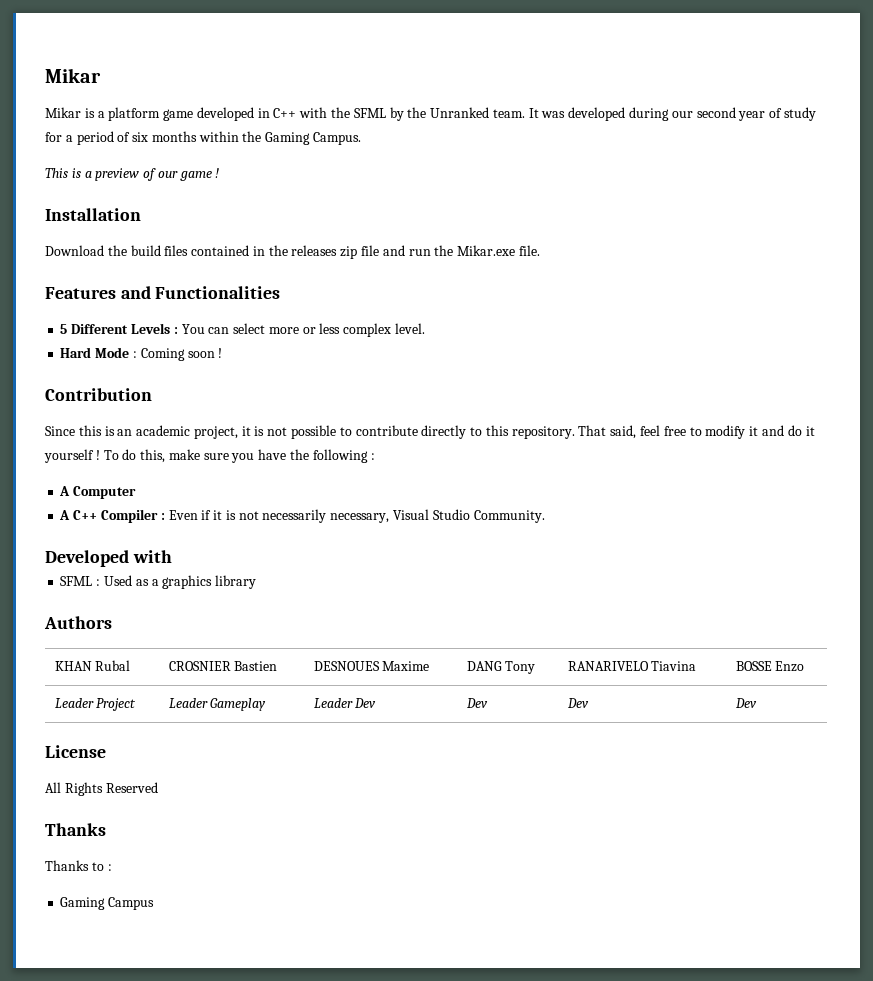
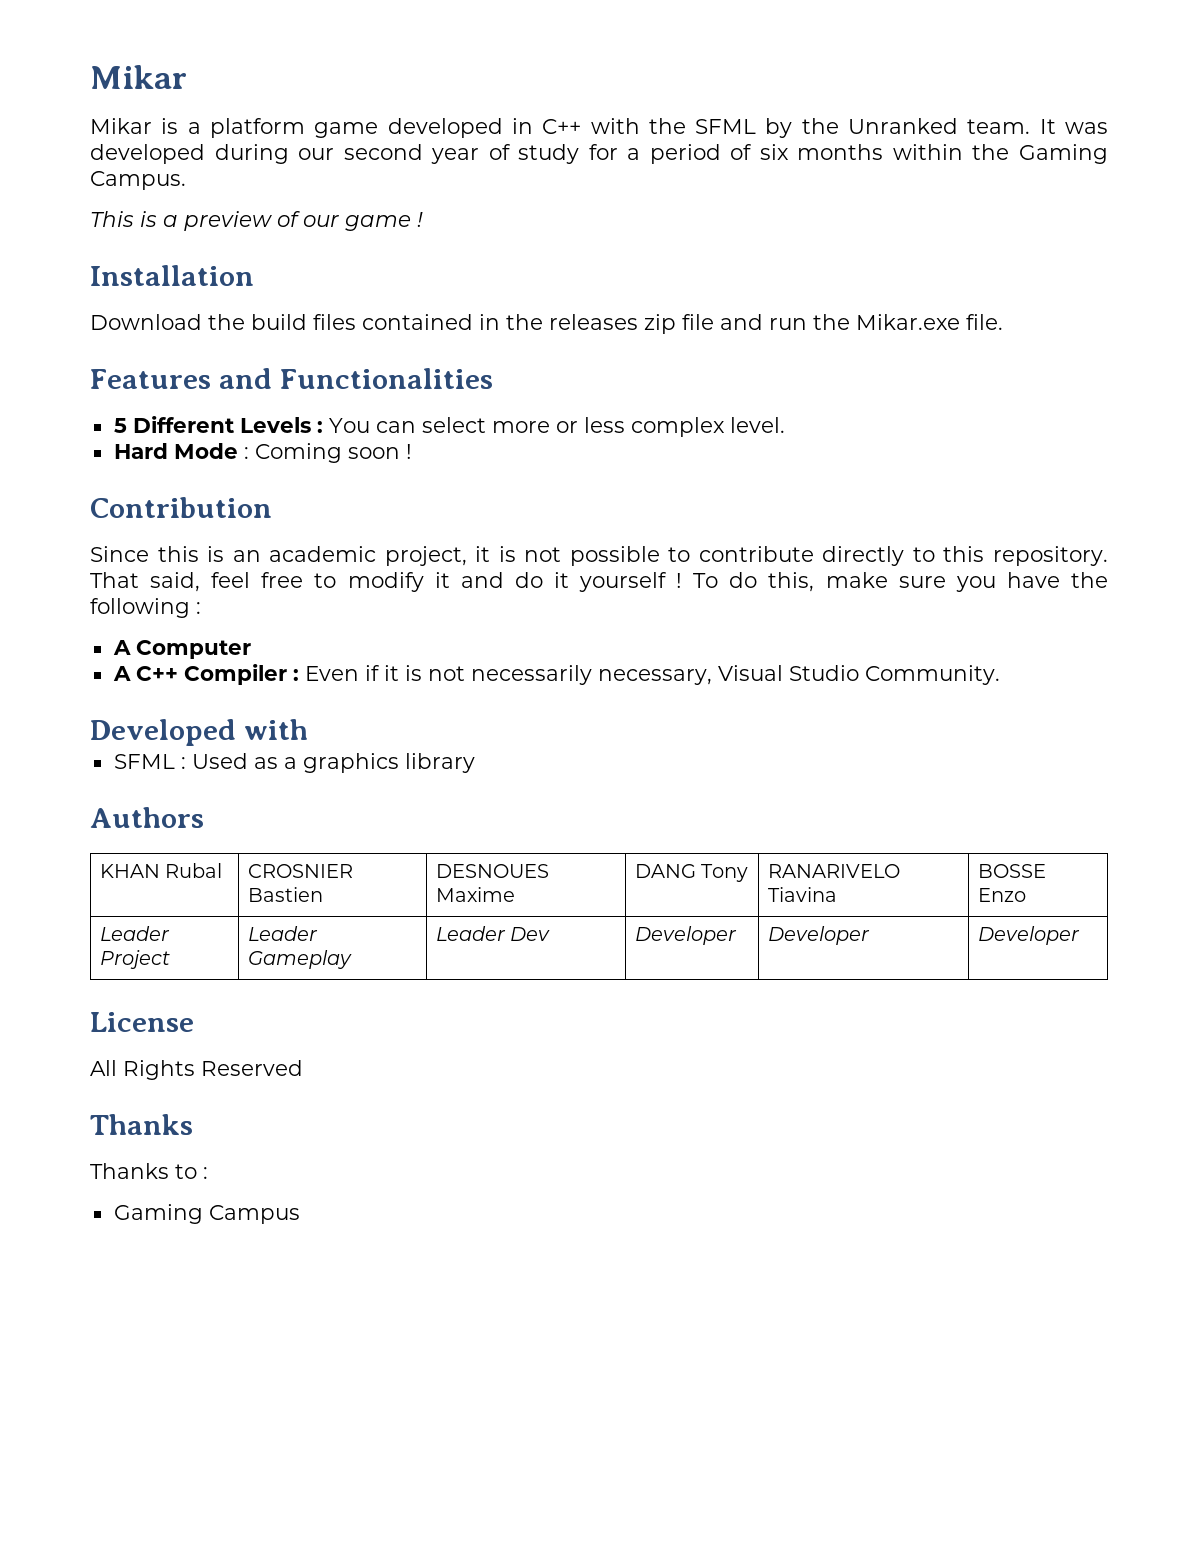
- Leader Project | Leader Gameplay | Leader Dev | Dev | Dev | Dev
+ Leader Project | Leader Gameplay | Leader Dev | Developer | Developer | Developer

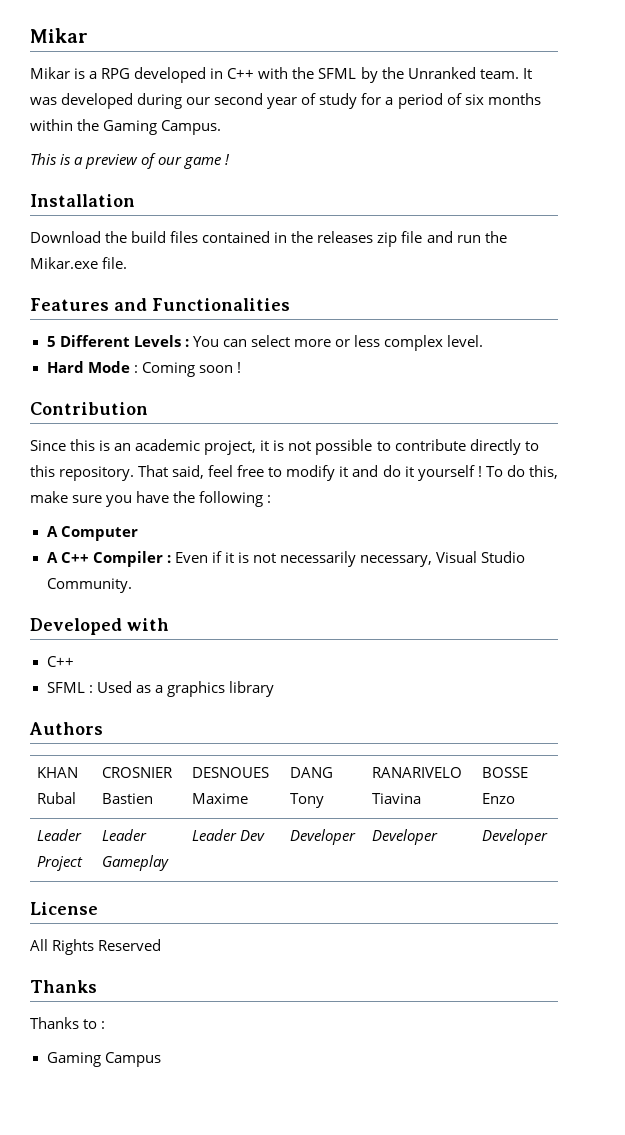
- Mikar is a platform game developed in C++ with the SFML by the Unranked team.
+ Mikar is a RPG developed in C++ with the SFML by the Unranked team.
  Developed with
+ C++

